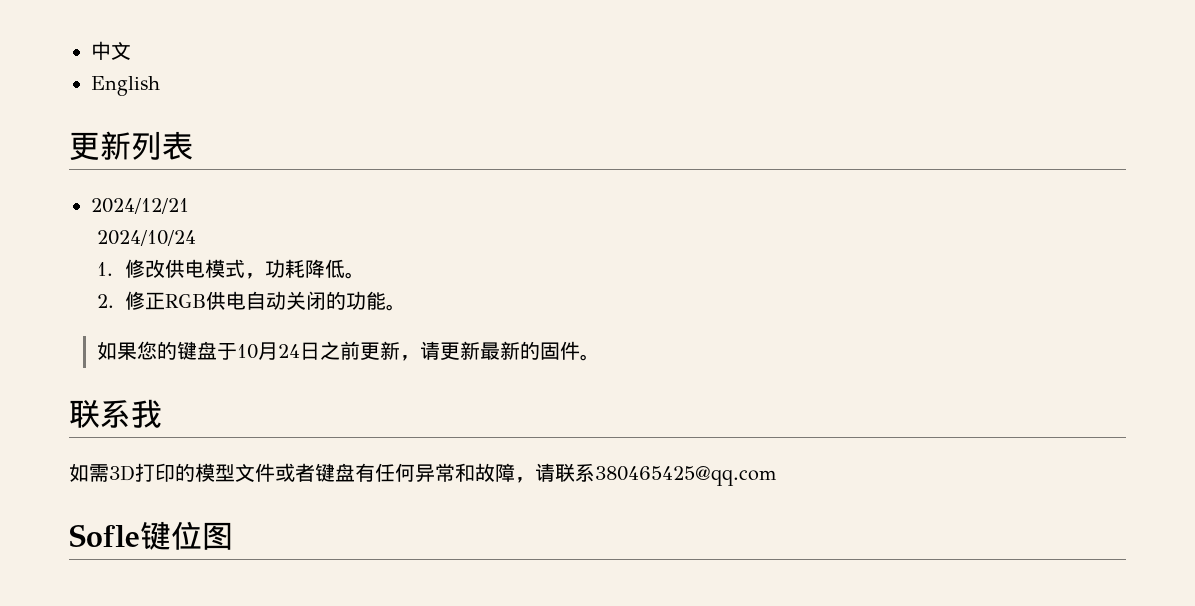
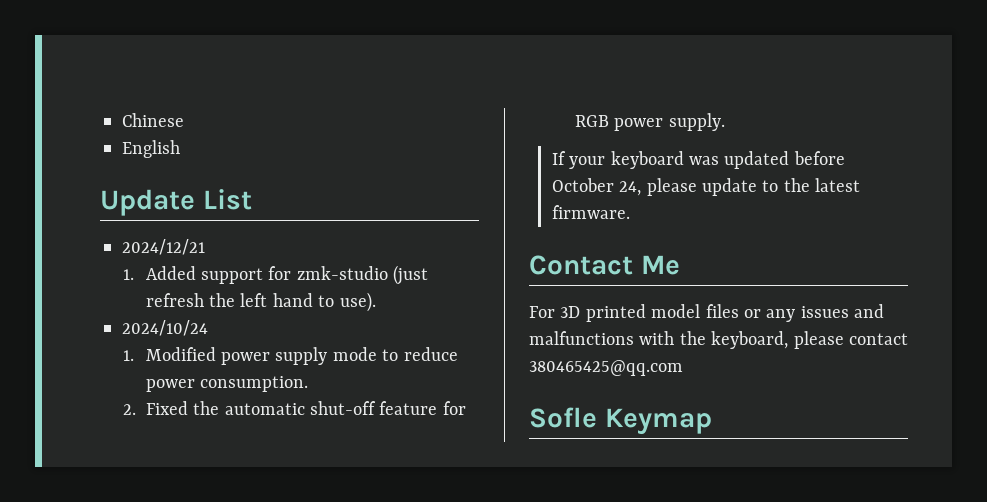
- 中文
+ Chinese
- 更新列表
+ Update List
+ 1. Added support for zmk-studio (just refresh the left hand to use).
  2024/10/24
- 1.修改供电模式，功耗降低。
- 2.修正RGB供电自动关闭的功能。
- 如果您的键盘于10月24日之前更新，请更新最新的固件。
- 联系我
- 如需3D打印的模型文件或者键盘有任何异常和故障，请联系380465425@qq.com
+ 1. Modified power supply mode to reduce power consumption.
+ 2. Fixed the automatic shut-off feature for RGB power supply.
+ If your keyboard was updated before October 24, please update to the latest firmware.
+ Contact Me
+ For 3D printed model files or any issues and malfunctions with the keyboard, please contact 380465425@qq.com
- Sofle键位图
+ Sofle Keymap

